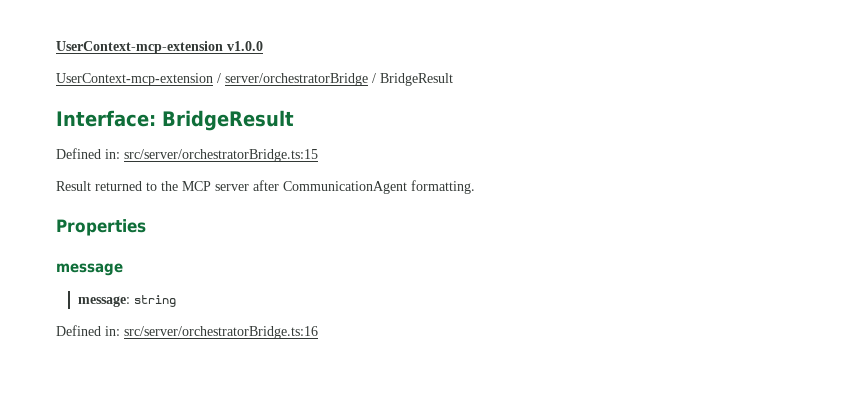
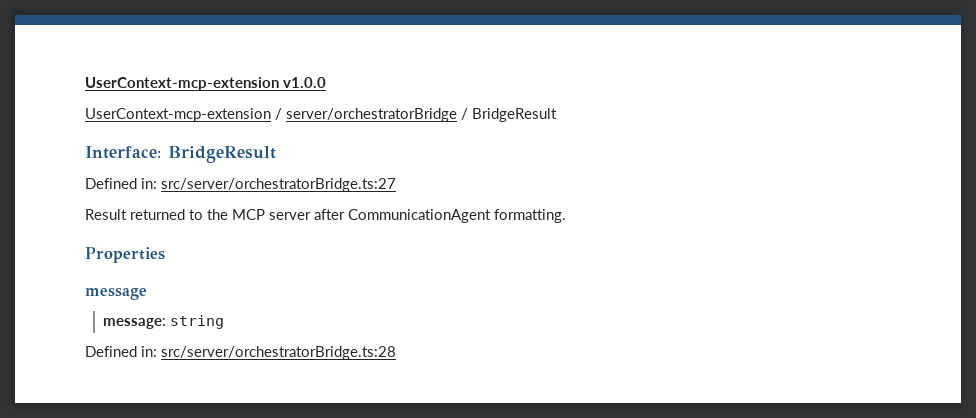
- Defined in: src/server/orchestratorBridge.ts:15
+ Defined in: src/server/orchestratorBridge.ts:27
- Defined in: src/server/orchestratorBridge.ts:16
+ Defined in: src/server/orchestratorBridge.ts:28

